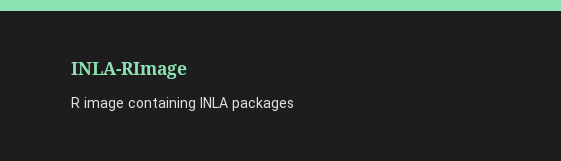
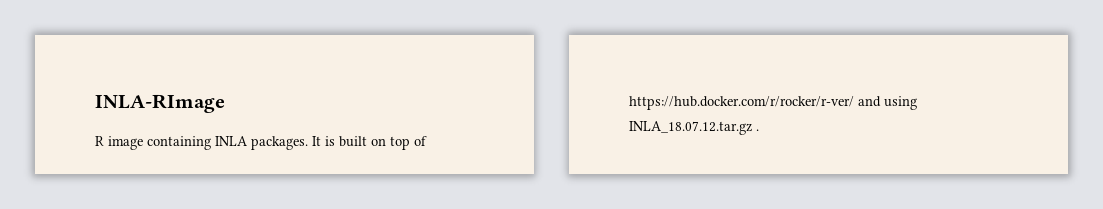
- R image containing INLA packages
+ R image containing INLA packages. It is built on top of https://hub.docker.com/r/rocker/r-ver/ and using INLA_18.07.12.tar.gz .

